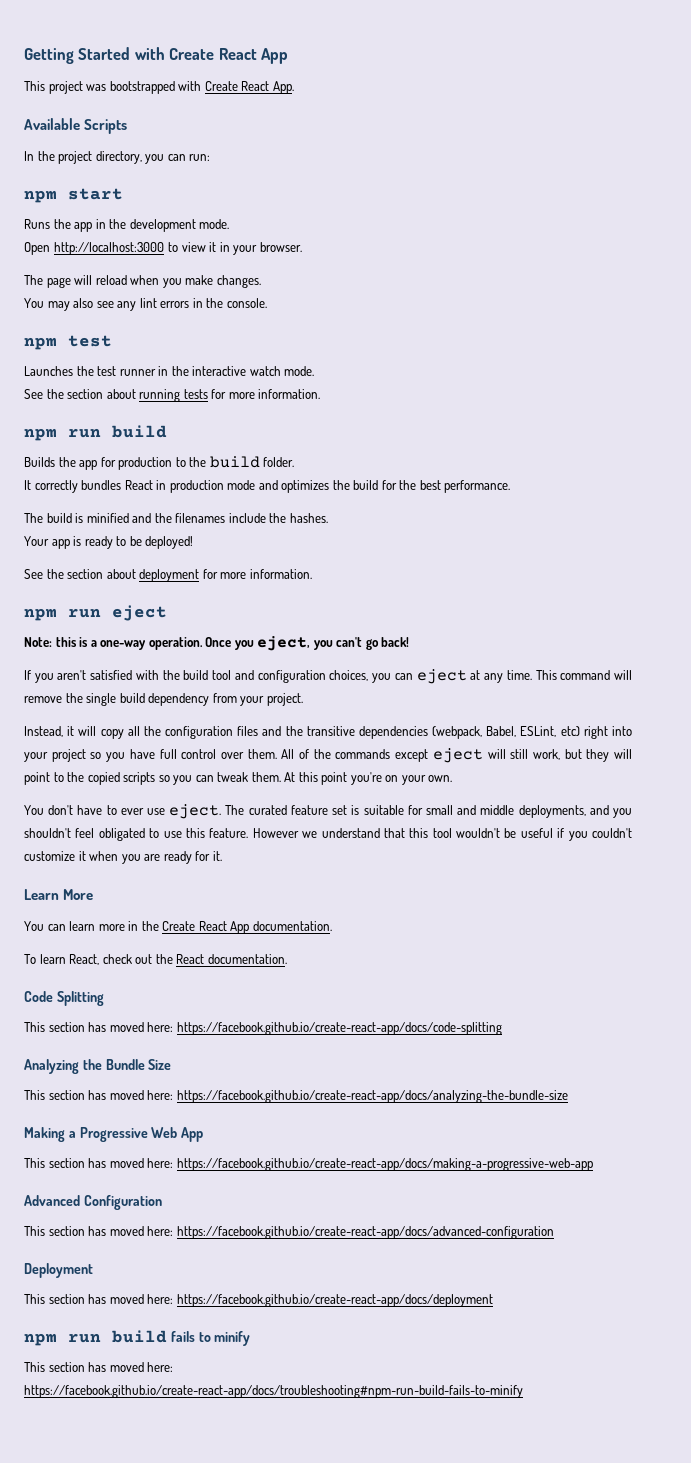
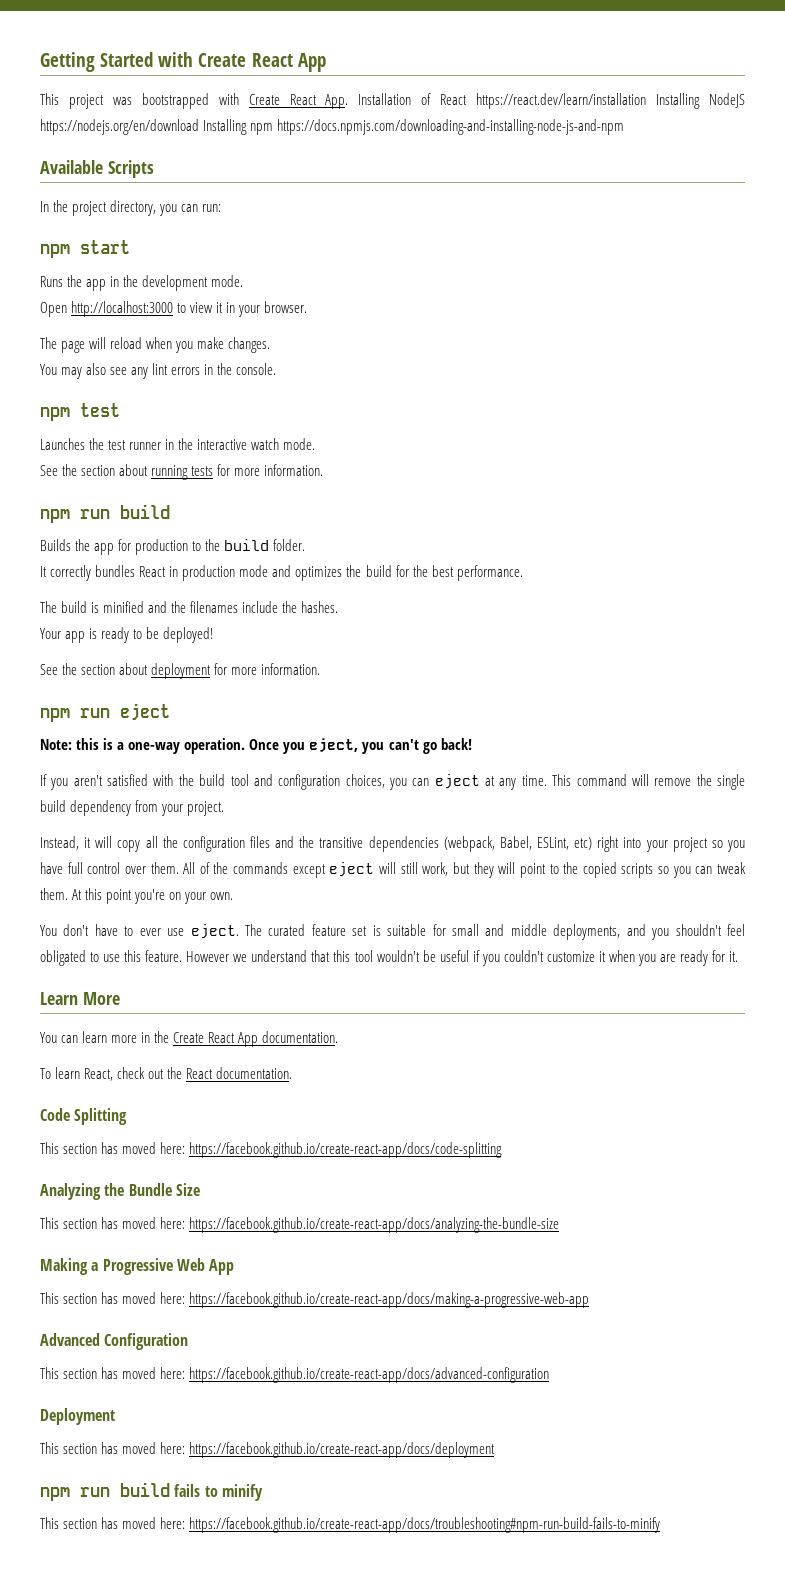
- This project was bootstrapped with Create React App.
+ This project was bootstrapped with Create React App. Installation of React https://react.dev/learn/installation Installing NodeJS https://nodejs.org/en/download Installing npm https://docs.npmjs.com/downloading-and-installing-node-js-and-npm

